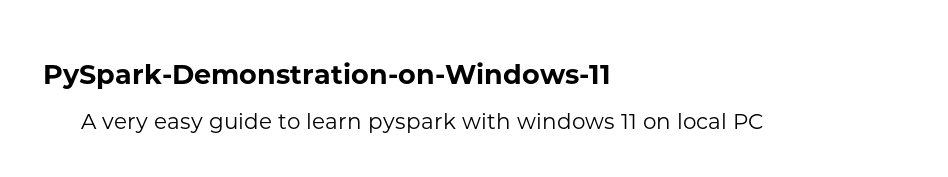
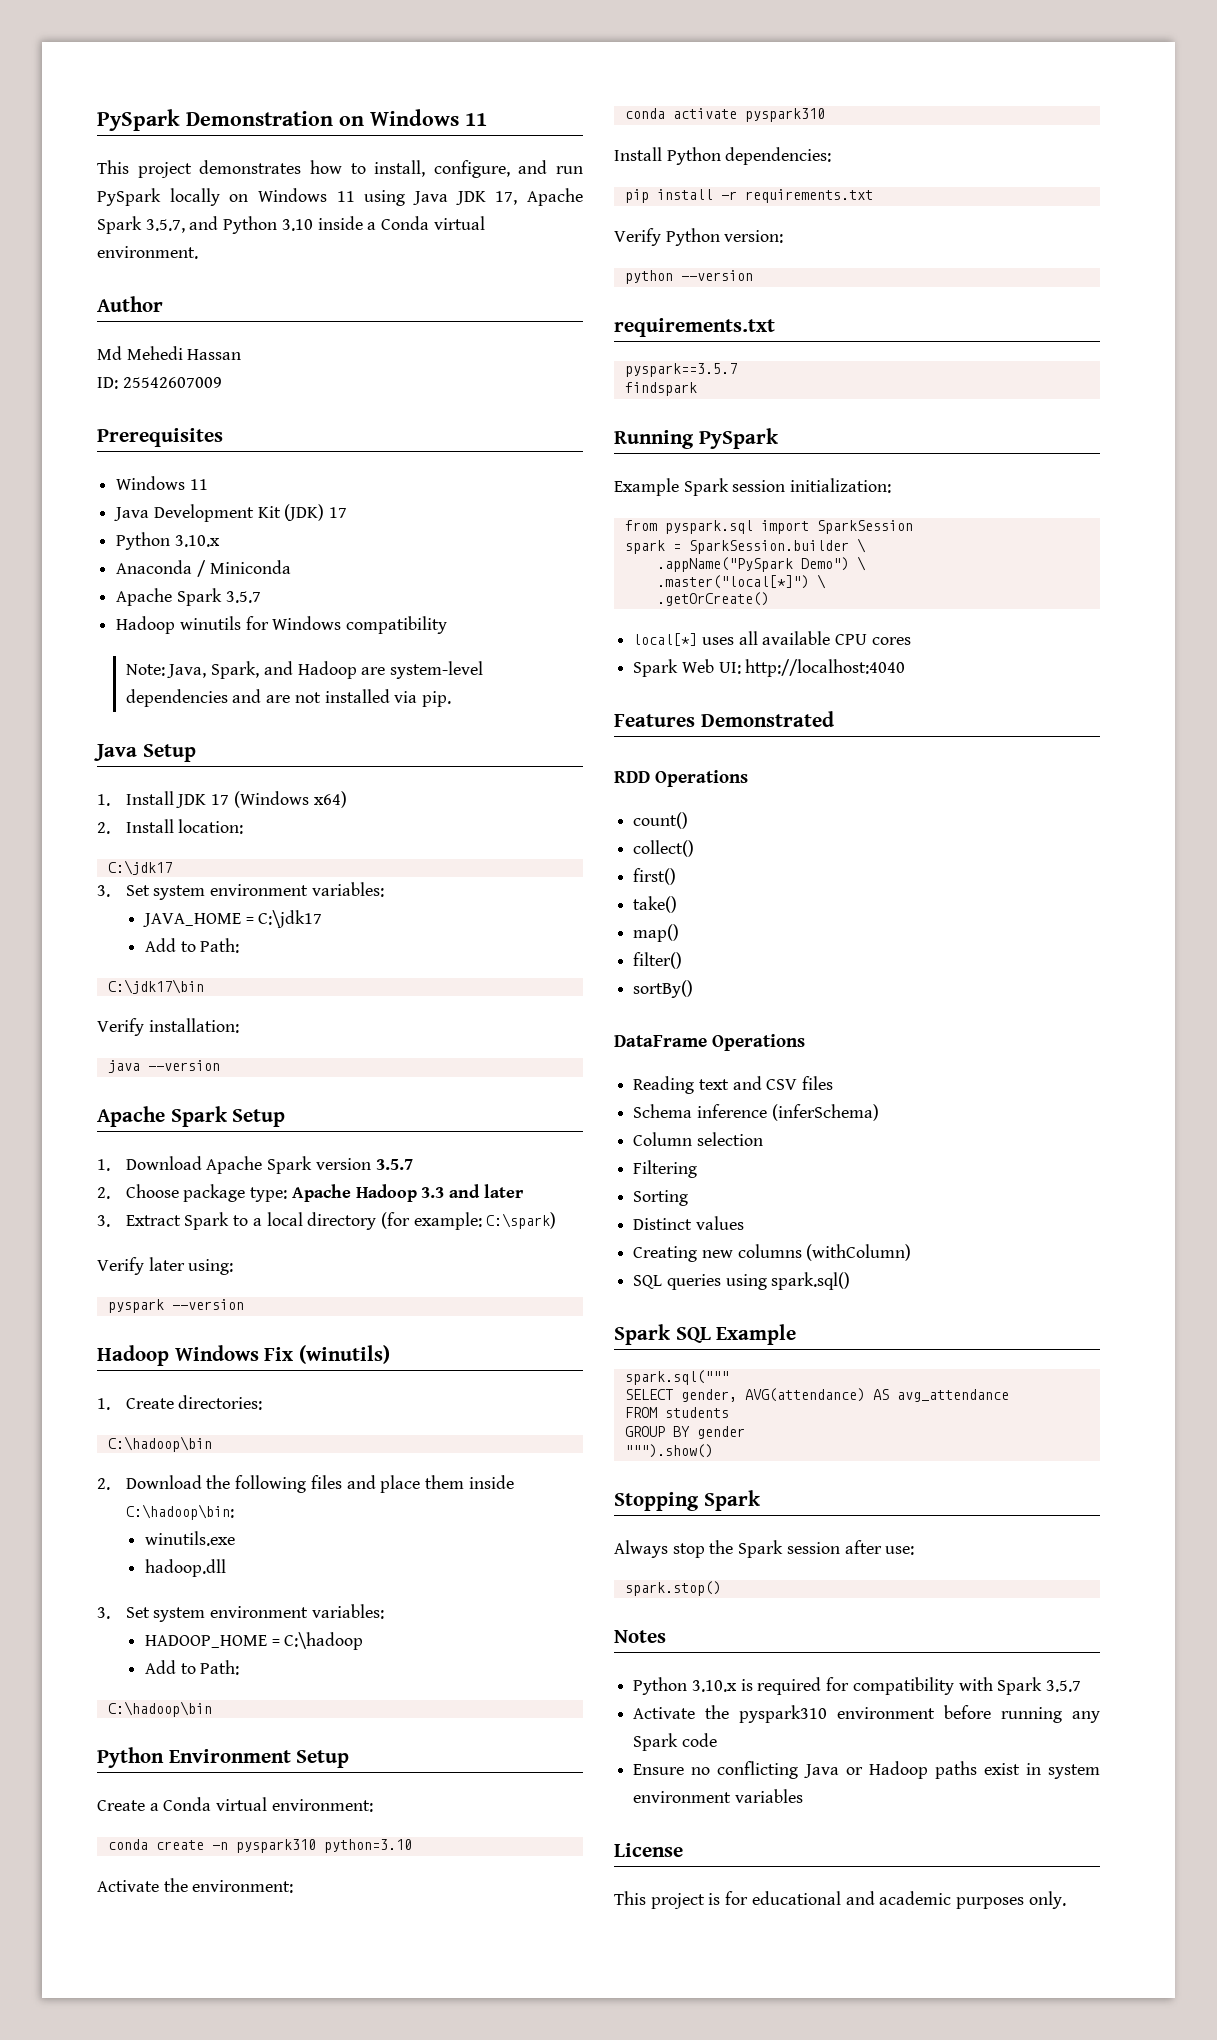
- PySpark-Demonstration-on-Windows-11
- A very easy guide to learn pyspark with windows 11 on local PC
+ PySpark Demonstration on Windows 11
+ This project demonstrates how to install, configure, and run PySpark locally on Windows 11 using Java JDK 17, Apache Spark 3.5.7, and Python 3.10 inside a Conda virtual environment.
+ Author
+ Md Mehedi Hassan
+ ID: 25542607009
+ Prerequisites
+ Windows 11
+ Java Development Kit (JDK) 17
+ Python 3.10.x
+ Anaconda / Miniconda
+ Apache Spark 3.5.7
+ Hadoop winutils for Windows compatibility
+ Note: Java, Spark, and Hadoop are system-level dependencies and are not installed via pip.
+ Java Setup
+ 1. Install JDK 17 (Windows x64)
+ 2. Install location:
+ C:\jdk17
+ 3. Set system environment variables:
+ JAVA_HOME = C:\jdk17
+ Add to Path:
+ C:\jdk17\bin
+ Verify installation:
+ java --version
+ Apache Spark Setup
+ 1. Download Apache Spark version 3.5.7
+ 2. Choose package type: Apache Hadoop 3.3 and later
+ 3. Extract Spark to a local directory (for example: C:\spark)
+ Verify later using:
+ pyspark --version
+ Hadoop Windows Fix (winutils)
+ 1. Create directories:
+ C:\hadoop\bin
+ 2. Download the following files and place them inside C:\hadoop\bin:
+ winutils.exe
+ hadoop.dll
+ 3. Set system environment variables:
+ HADOOP_HOME = C:\hadoop
+ Add to Path:
+ C:\hadoop\bin
+ Python Environment Setup
+ Create a Conda virtual environment:
+ conda create -n pyspark310 python=3.10
+ Activate the environment:
+ conda activate pyspark310
+ Install Python dependencies:
+ pip install -r requirements.txt
+ Verify Python version:
+ python --version
+ requirements.txt
+ pyspark==3.5.7
+ findspark
+ Running PySpark
+ Example Spark session initialization:
+ from pyspark.sql import SparkSession
+ spark = SparkSession.builder \
+ .appName("PySpark Demo") \
+ .master("local[*]") \
+ .getOrCreate()
+ local[*] uses all available CPU cores
+ Spark Web UI: http://localhost:4040
+ Features Demonstrated
+ RDD Operations
+ count()
+ collect()
+ first()
+ take()
+ map()
+ filter()
+ sortBy()
+ DataFrame Operations
+ Reading text and CSV files
+ Schema inference (inferSchema)
+ Column selection
+ Filtering
+ Sorting
+ Distinct values
+ Creating new columns (withColumn)
+ SQL queries using spark.sql()
+ Spark SQL Example
+ spark.sql("""
+ SELECT gender, AVG(attendance) AS avg_attendance
+ FROM students
+ GROUP BY gender
+ """).show()
+ Stopping Spark
+ Always stop the Spark session after use:
+ spark.stop()
+ Notes
+ Python 3.10.x is required for compatibility with Spark 3.5.7
+ Activate the pyspark310 environment before running any Spark code
+ Ensure no conflicting Java or Hadoop paths exist in system environment variables
+ License
+ This project is for educational and academic purposes only.

